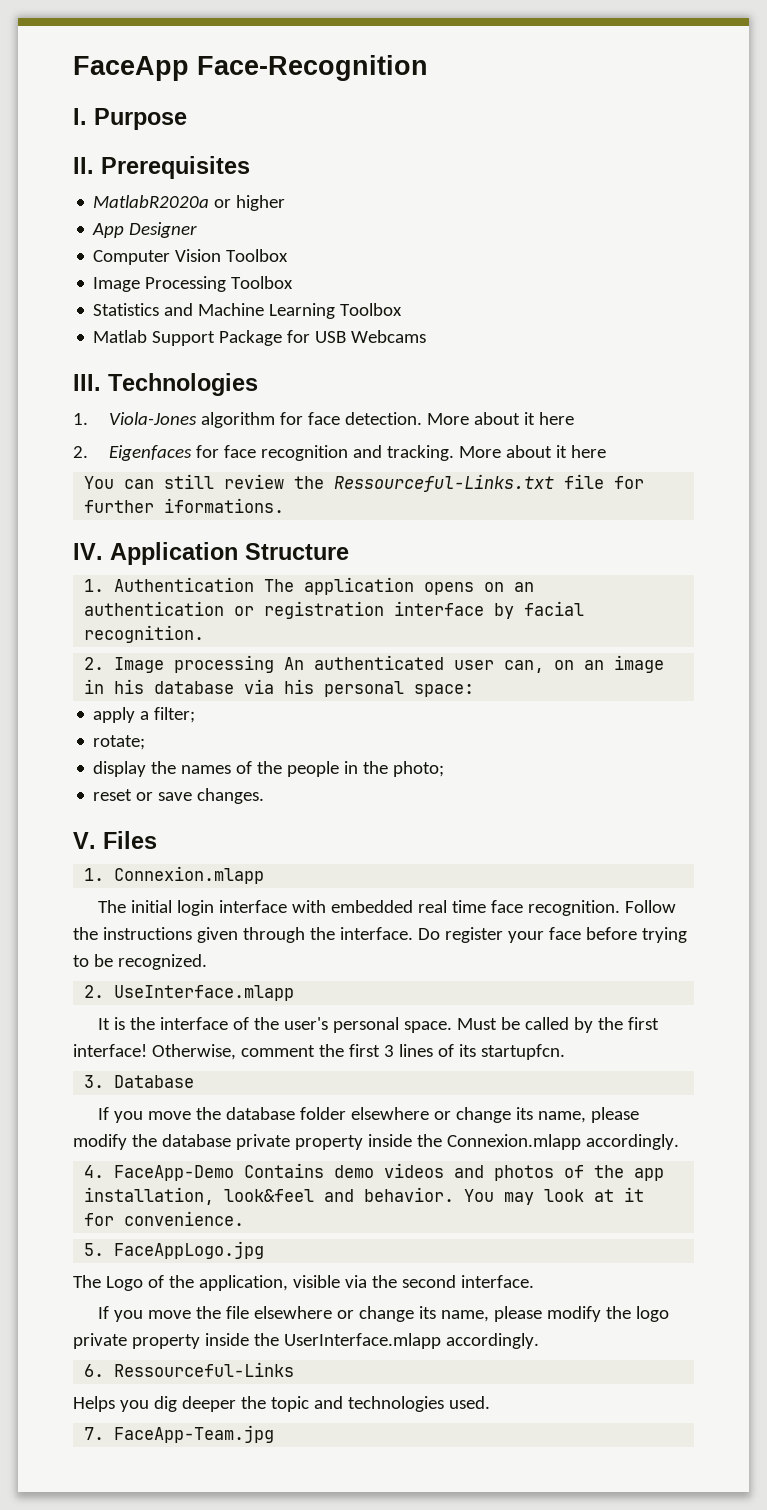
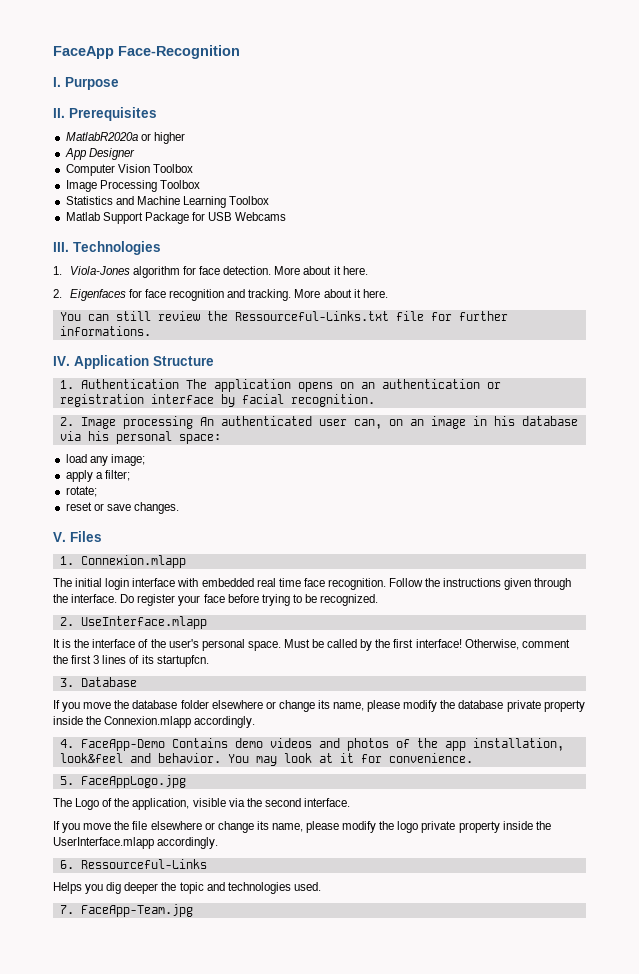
- 1. Viola-Jones algorithm for face detection. More about it here
+ 1. Viola-Jones algorithm for face detection. More about it here.
- 2. Eigenfaces for face recognition and tracking. More about it here
+ 2. Eigenfaces for face recognition and tracking. More about it here.
- You can still review the Ressourceful-Links.txt file for further iformations.
+ You can still review the Ressourceful-Links.txt file for further informations.
+ load any image;
- display the names of the people in the photo;

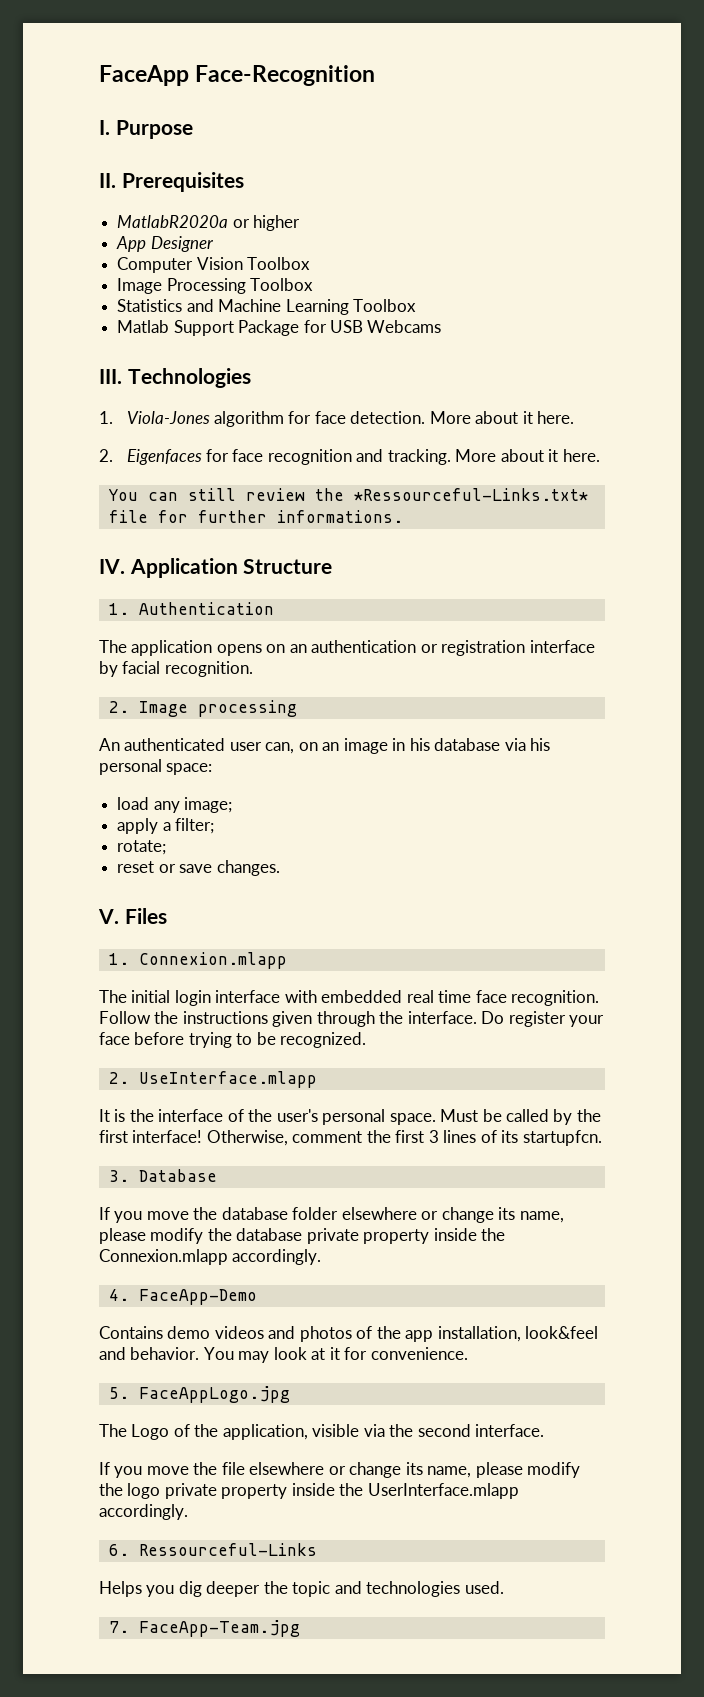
- You can still review the Ressourceful-Links.txt file for further informations.
+ You can still review the *Ressourceful-Links.txt* file for further informations.
- 1. Authentication The application opens on an authentication or registration interface by facial recognition.
+ 1. Authentication
+ The application opens on an authentication or registration interface by facial recognition.
- 2. Image processing An authenticated user can, on an image in his database via his personal space:
+ 2. Image processing
+ An authenticated user can, on an image in his database via his personal space:
- 4. FaceApp-Demo Contains demo videos and photos of the app installation, look&feel and behavior.
+ 4. FaceApp-Demo
+ Contains demo videos and photos of the app installation, look&feel and behavior.

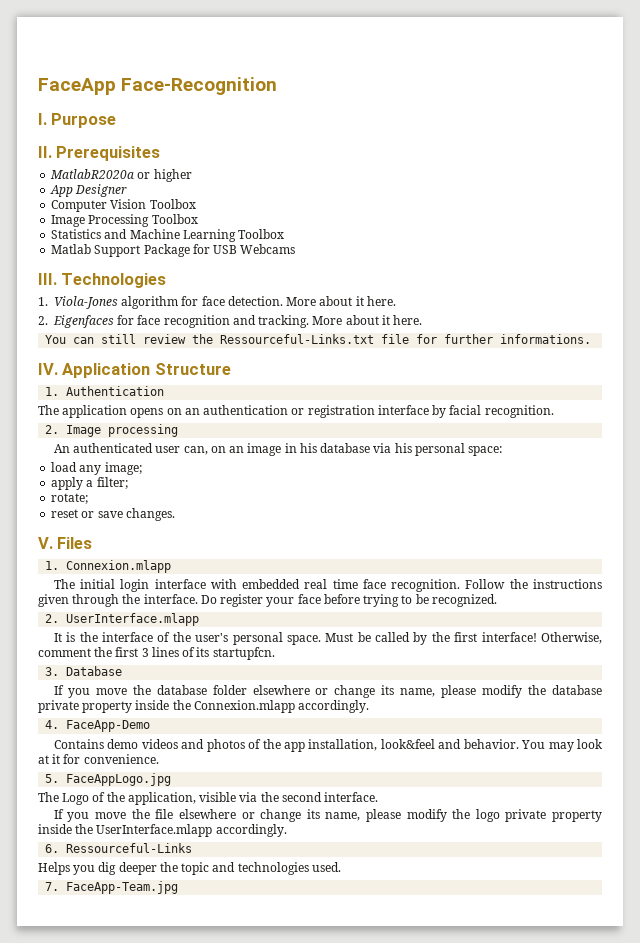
- You can still review the *Ressourceful-Links.txt* file for further informations.
+ You can still review the Ressourceful-Links.txt file for further informations.
- 2. UseInterface.mlapp
+ 2. UserInterface.mlapp

